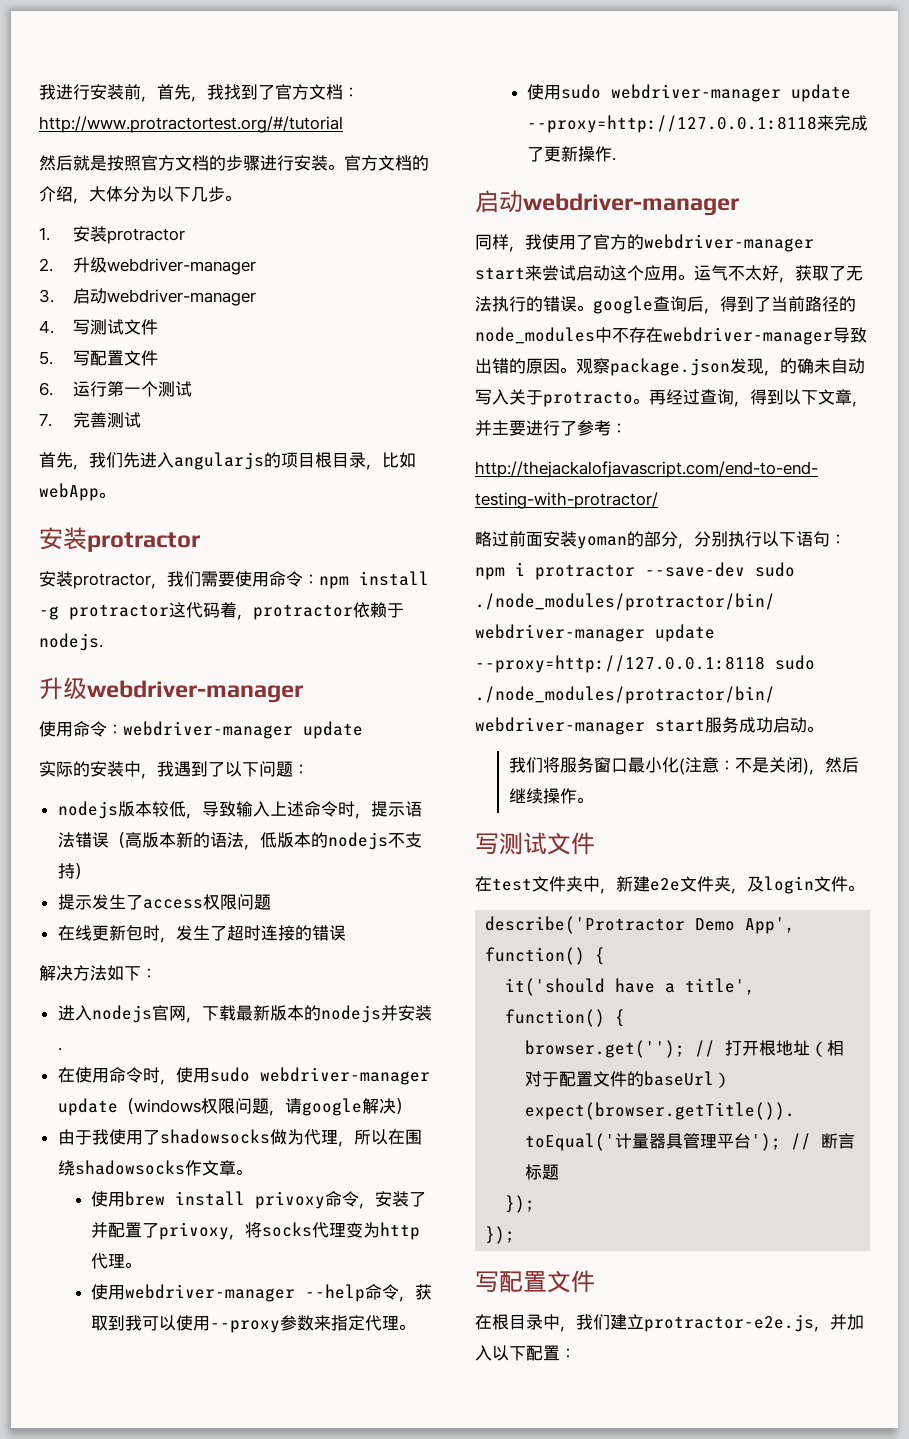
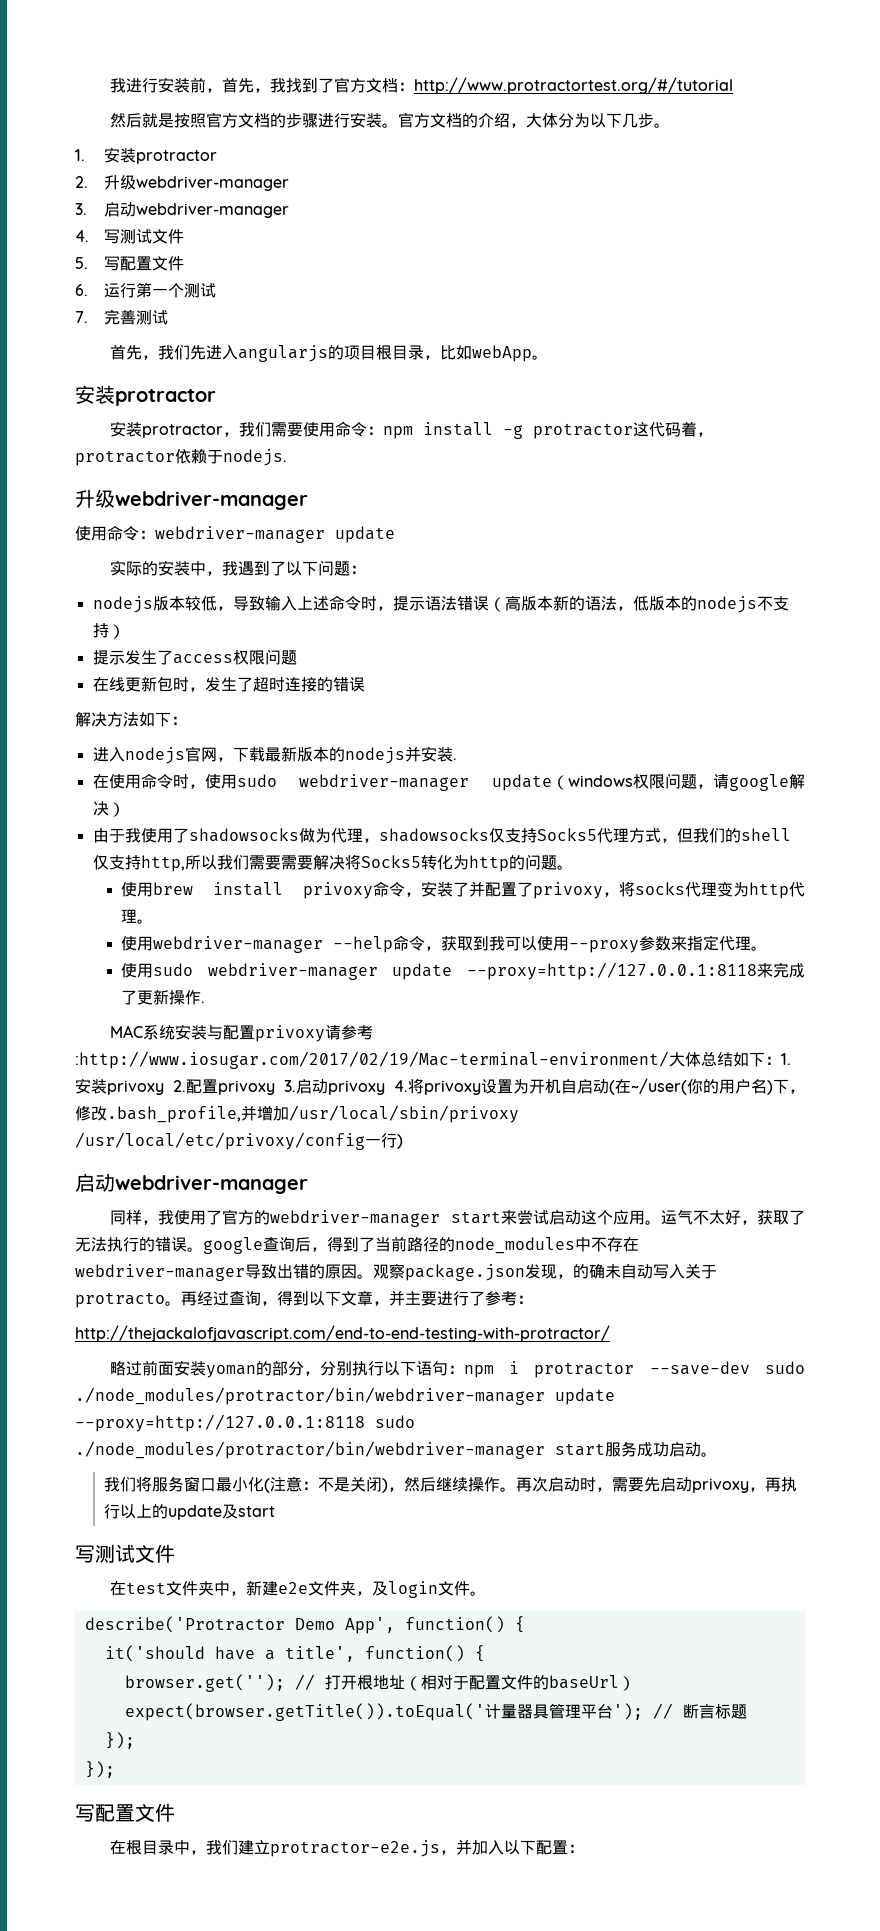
- 由于我使用了shadowsocks做为代理，所以在围绕shadowsocks作文章。
+ 由于我使用了shadowsocks做为代理，shadowsocks仅支持Socks5代理方式，但我们的shell仅支持http,所以我们需要需要解决将Socks5转化为http的问题。
+ MAC系统安装与配置privoxy请参考:http://www.iosugar.com/2017/02/19/Mac-terminal-environment/大体总结如下：1.安装privoxy 2.配置privoxy 3.启动privoxy 4.将privoxy设置为开机自启动(在~/user(你的用户名)下，修改.bash_profile,并增加/usr/local/sbin/privoxy /usr/local/etc/privoxy/config一行)
+ 再次启动时，需要先启动privoxy，再执行以上的update及start

